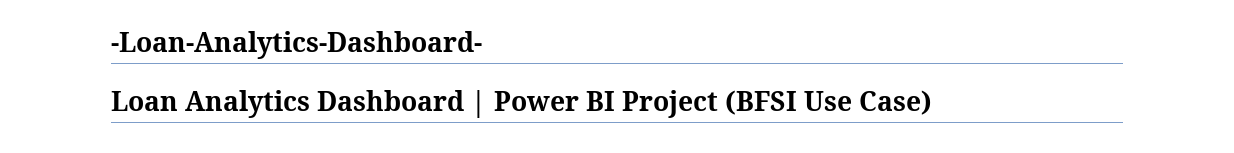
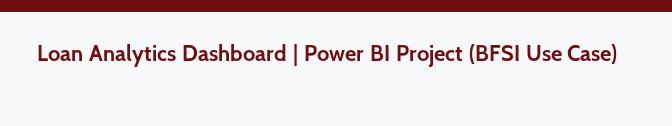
- -Loan-Analytics-Dashboard-

